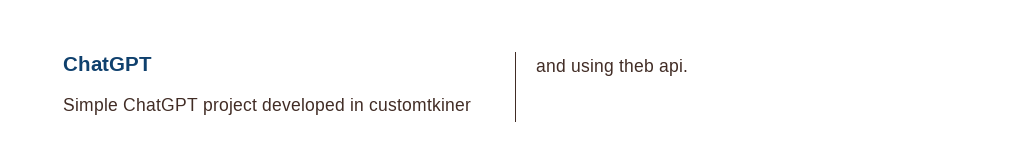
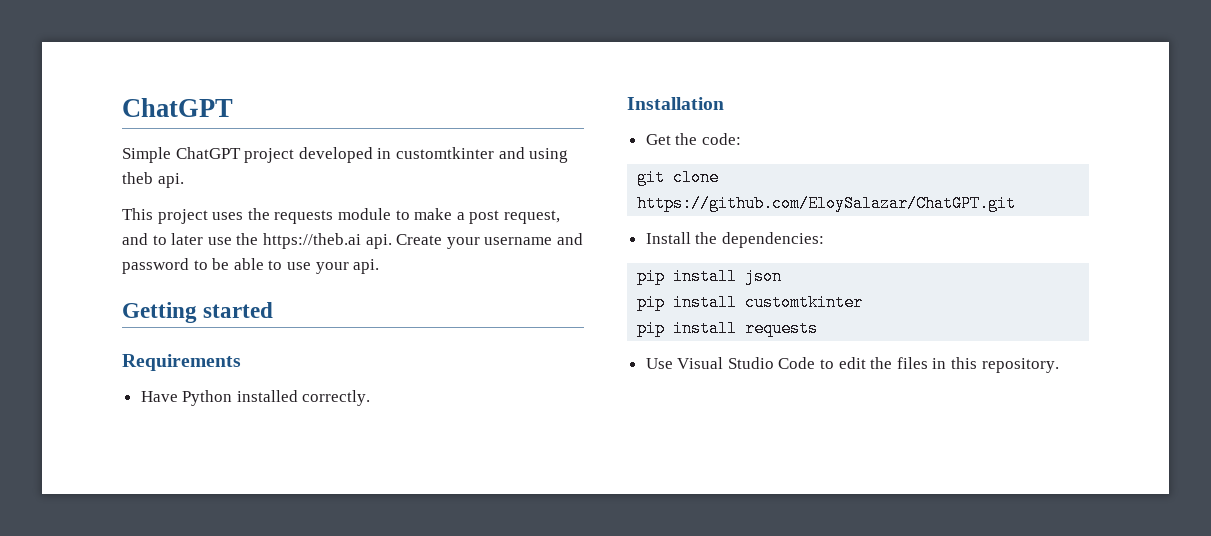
- Simple ChatGPT project developed in customtkiner and using theb api.
+ Simple ChatGPT project developed in customtkinter and using theb api.
+ This project uses the requests module to make a post request, and to later use the https://theb.ai api. Create your username and password to be able to use your api.
+ Getting started
+ Requirements
+ Have Python installed correctly.
+ Installation
+ Get the code:
+ git clone https://github.com/EloySalazar/ChatGPT.git
+ Install the dependencies:
+ pip install json
+ pip install customtkinter
+ pip install requests
+ Use Visual Studio Code to edit the files in this repository.

